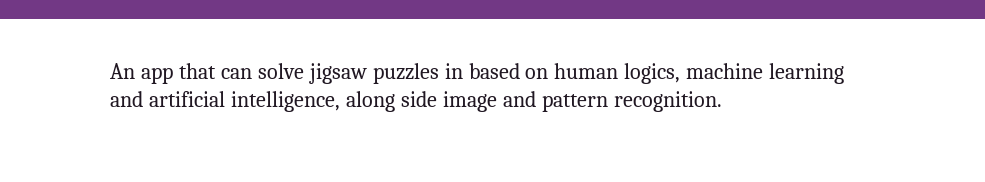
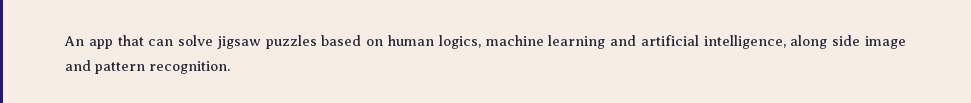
- An app that can solve jigsaw puzzles in based on human logics, machine learning and artificial intelligence, along side image and pattern recognition.
+ An app that can solve jigsaw puzzles based on human logics, machine learning and artificial intelligence, along side image and pattern recognition.

